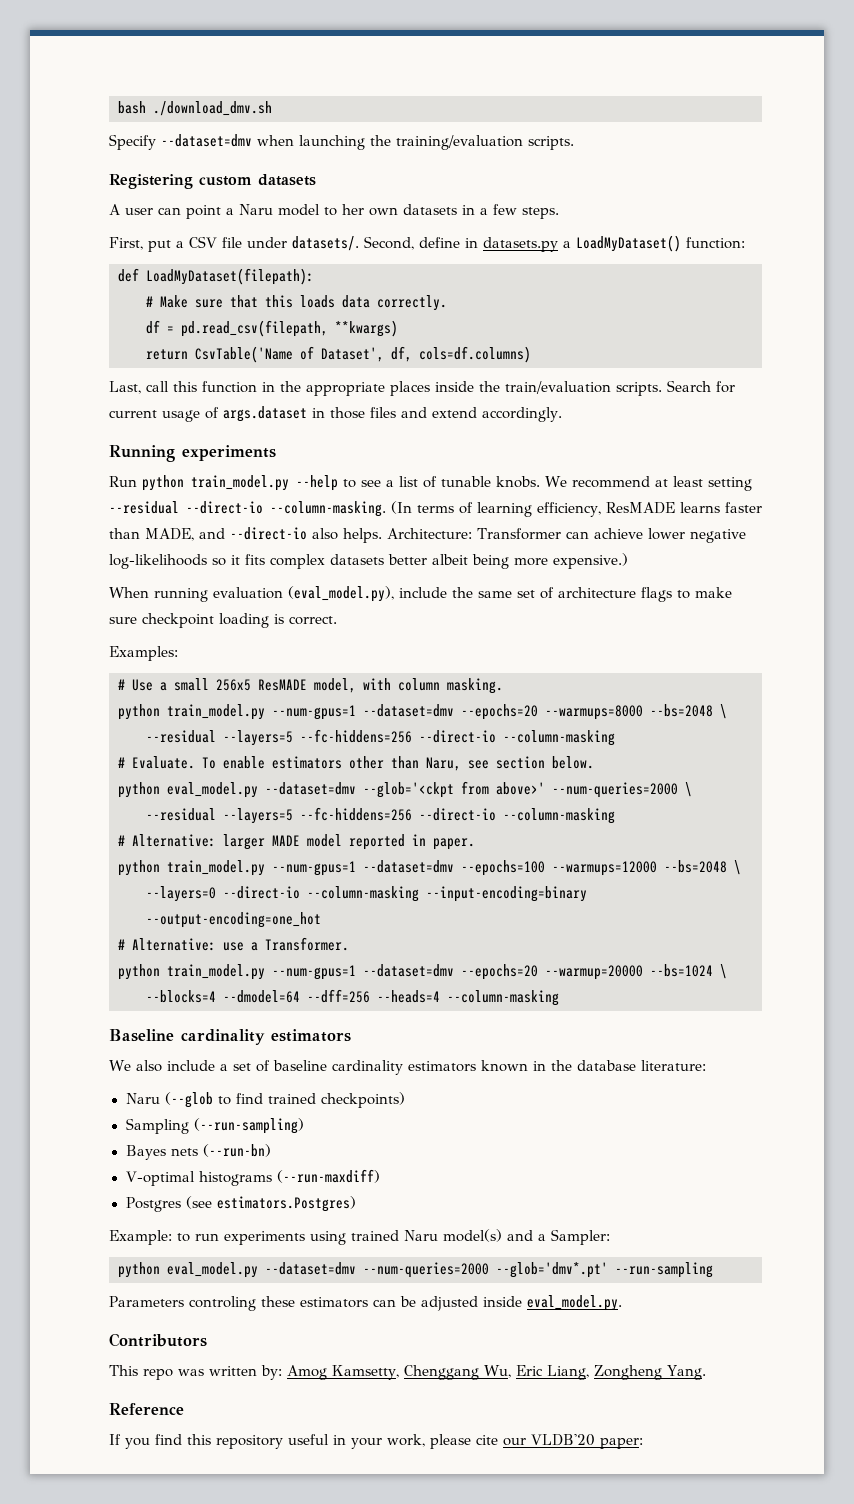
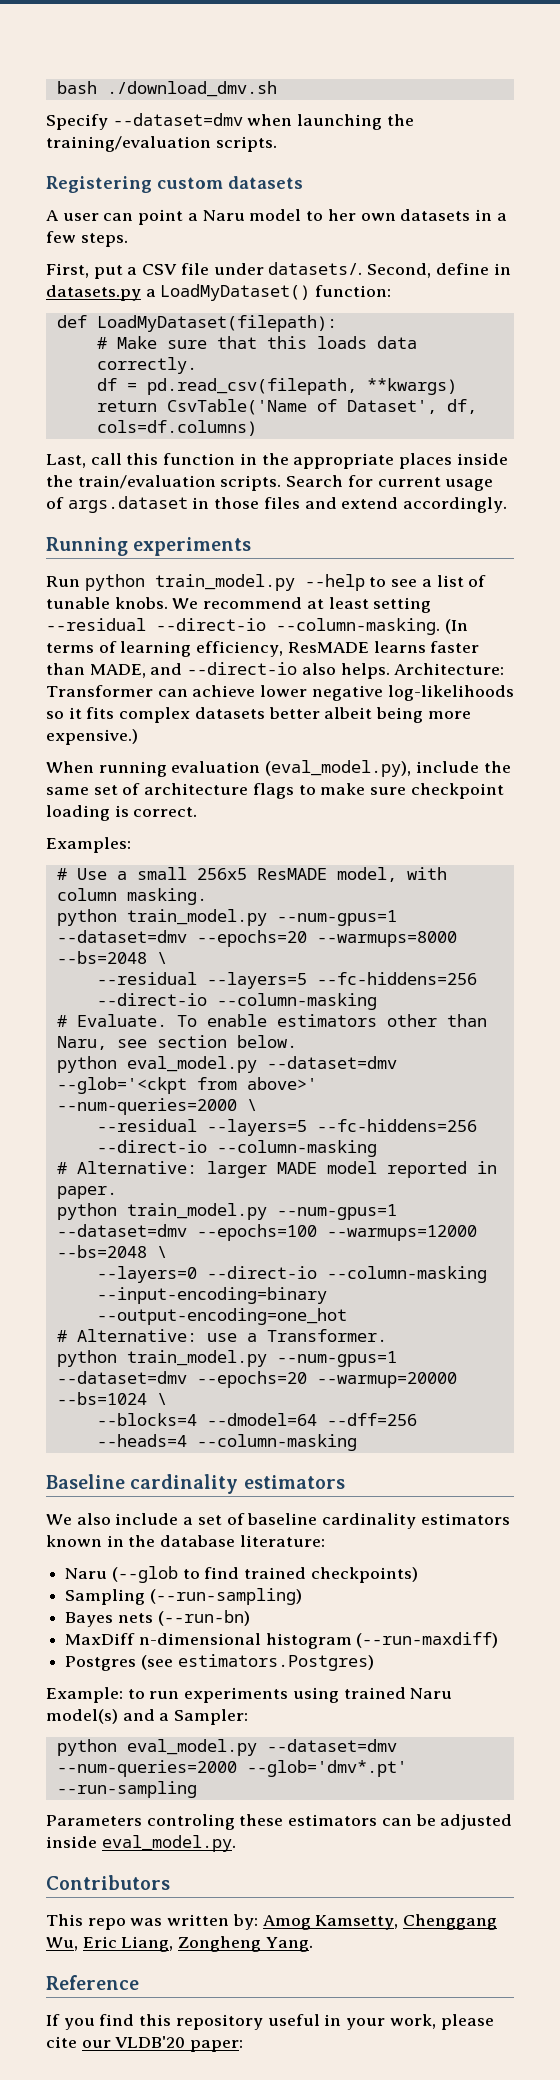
- V-optimal histograms (--run-maxdiff)
+ MaxDiff n-dimensional histogram (--run-maxdiff)

